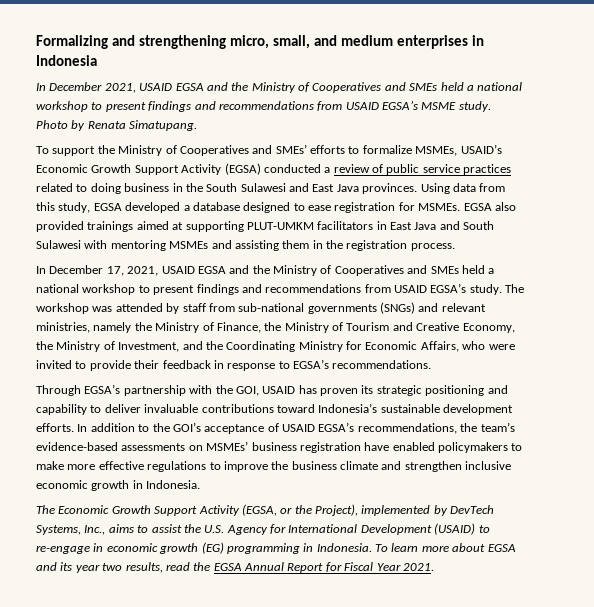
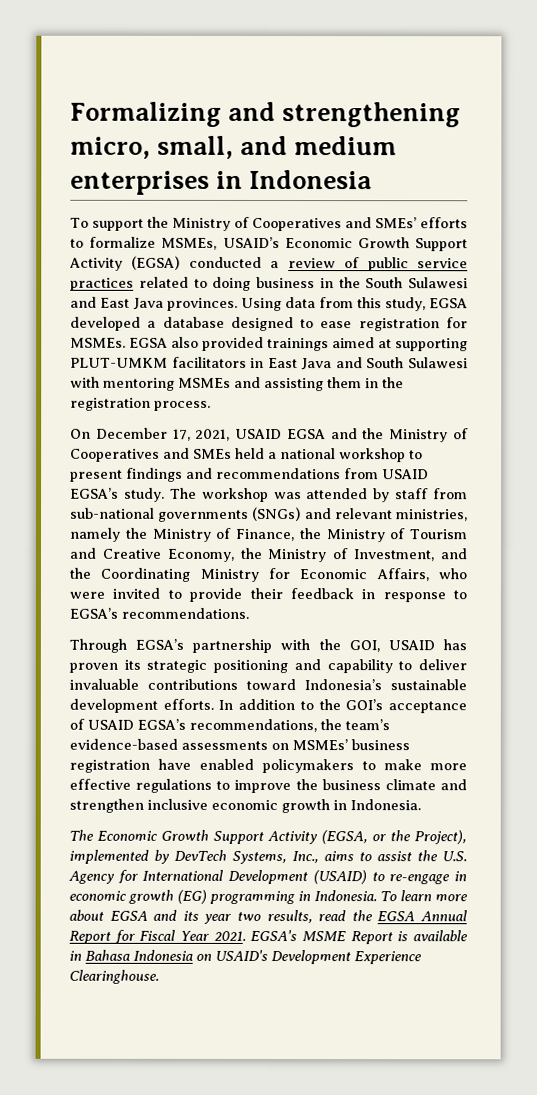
- In December 2021, USAID EGSA and the Ministry of Cooperatives and SMEs held a national workshop to present findings and recommendations from USAID EGSA’s MSME study. Photo by Renata Simatupang.
- In December 17, 2021, USAID EGSA and the Ministry of Cooperatives and SMEs held a national workshop to present findings and recommendations from USAID EGSA’s study.
+ On December 17, 2021, USAID EGSA and the Ministry of Cooperatives and SMEs held a national workshop to present findings and recommendations from USAID EGSA’s study.
+ EGSA's MSME Report is available in Bahasa Indonesia on USAID's Development Experience Clearinghouse.

